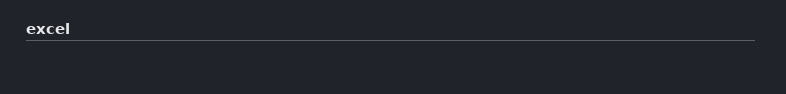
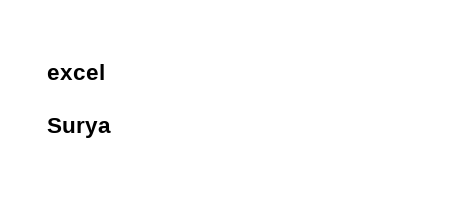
+ Surya

